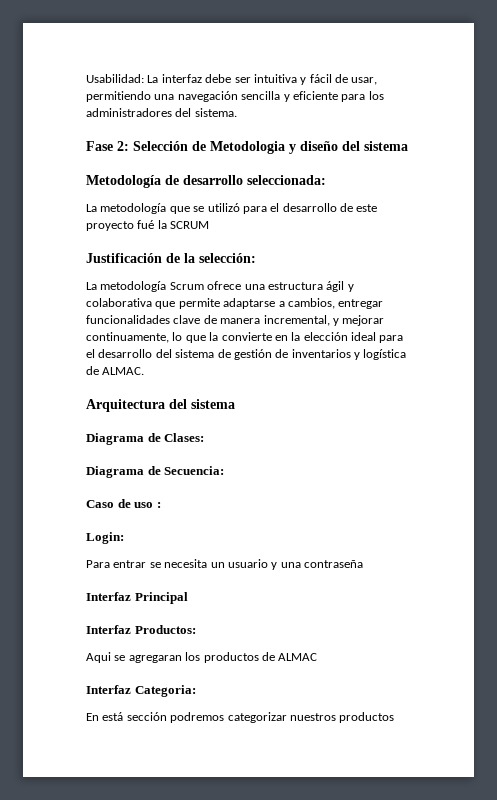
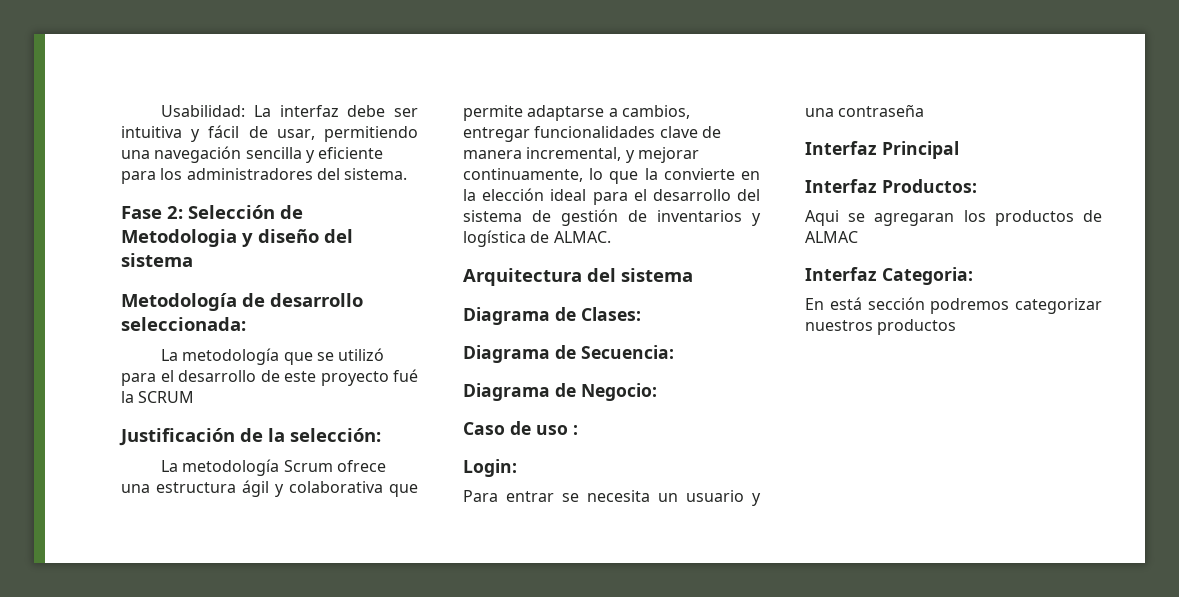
+ Diagrama de Negocio:

